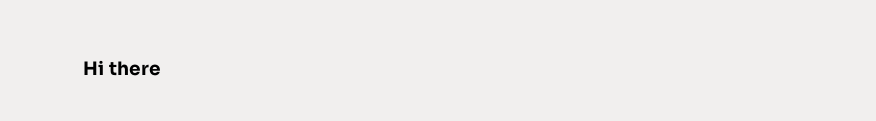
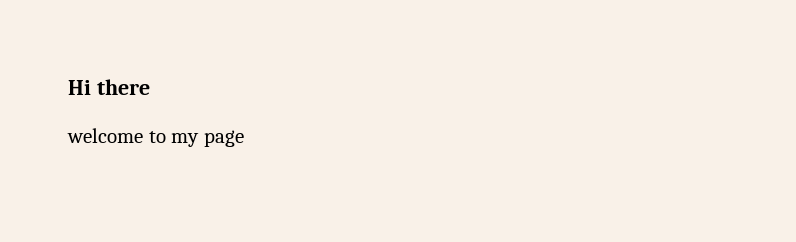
+ welcome to my page

